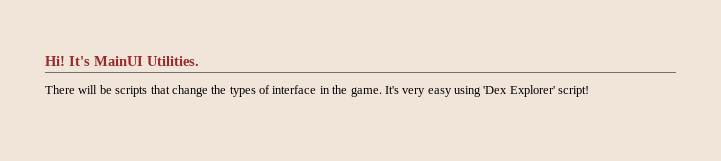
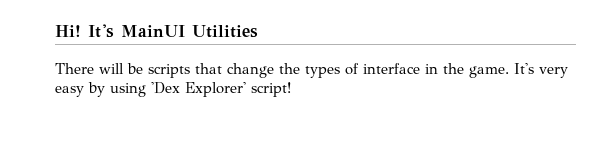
- It's MainUI Utilities.
+ It's MainUI Utilities
- It's very easy using 'Dex Explorer' script!
+ It's very easy by using 'Dex Explorer' script!

